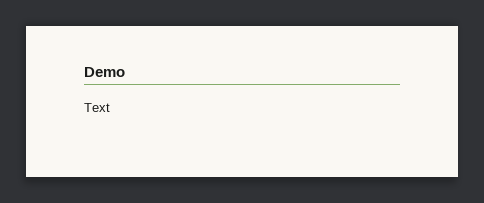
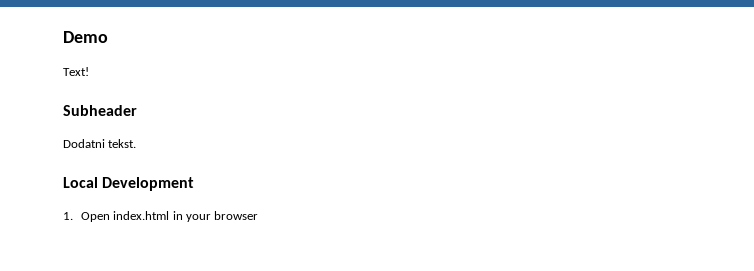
- Text
+ Text!
+ Subheader
+ Dodatni tekst.
+ Local Development
+ 1. Open index.html in your browser

